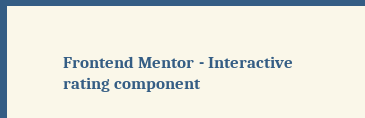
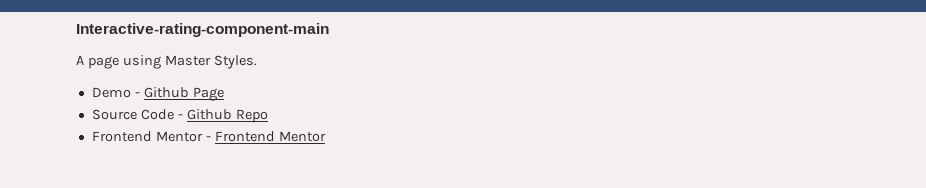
- Frontend Mentor - Interactive rating component
+ Interactive-rating-component-main
+ A page using Master Styles.
+ Demo - Github Page
+ Source Code - Github Repo
+ Frontend Mentor - Frontend Mentor

